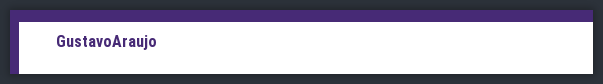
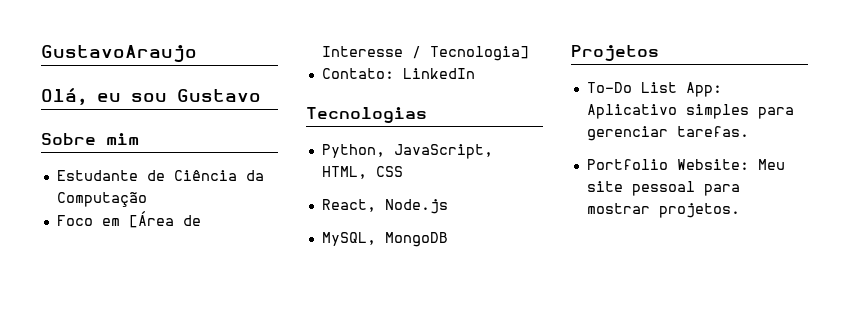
+ Olá, eu sou Gustavo
+ Sobre mim
+ Estudante de Ciência da Computação
+ Foco em [Área de Interesse / Tecnologia]
+ Contato: LinkedIn
+ Tecnologias
+ Python, JavaScript, HTML, CSS
+ React, Node.js
+ MySQL, MongoDB
+ Projetos
+ To-Do List App: Aplicativo simples para gerenciar tarefas.
+ Portfolio Website: Meu site pessoal para mostrar projetos.

